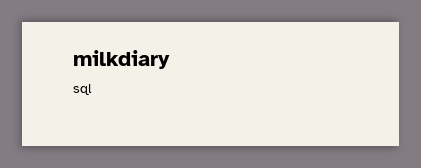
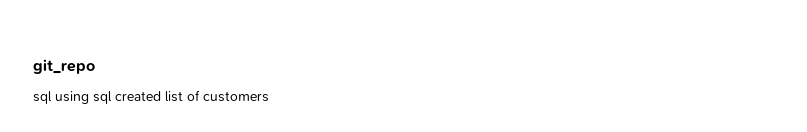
- milkdiary
- sql
+ git_repo
+ sql using sql created list of customers

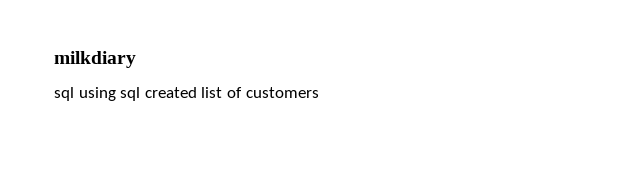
- git_repo
+ milkdiary

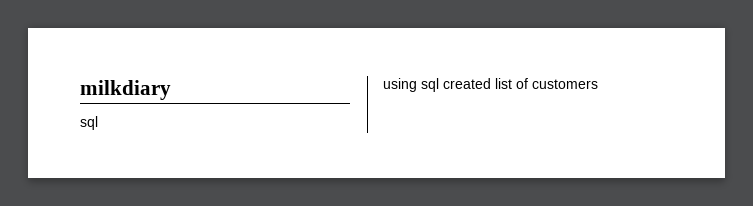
  milkdiary
- sql using sql created list of customers
+ sql
+ using sql created list of customers

